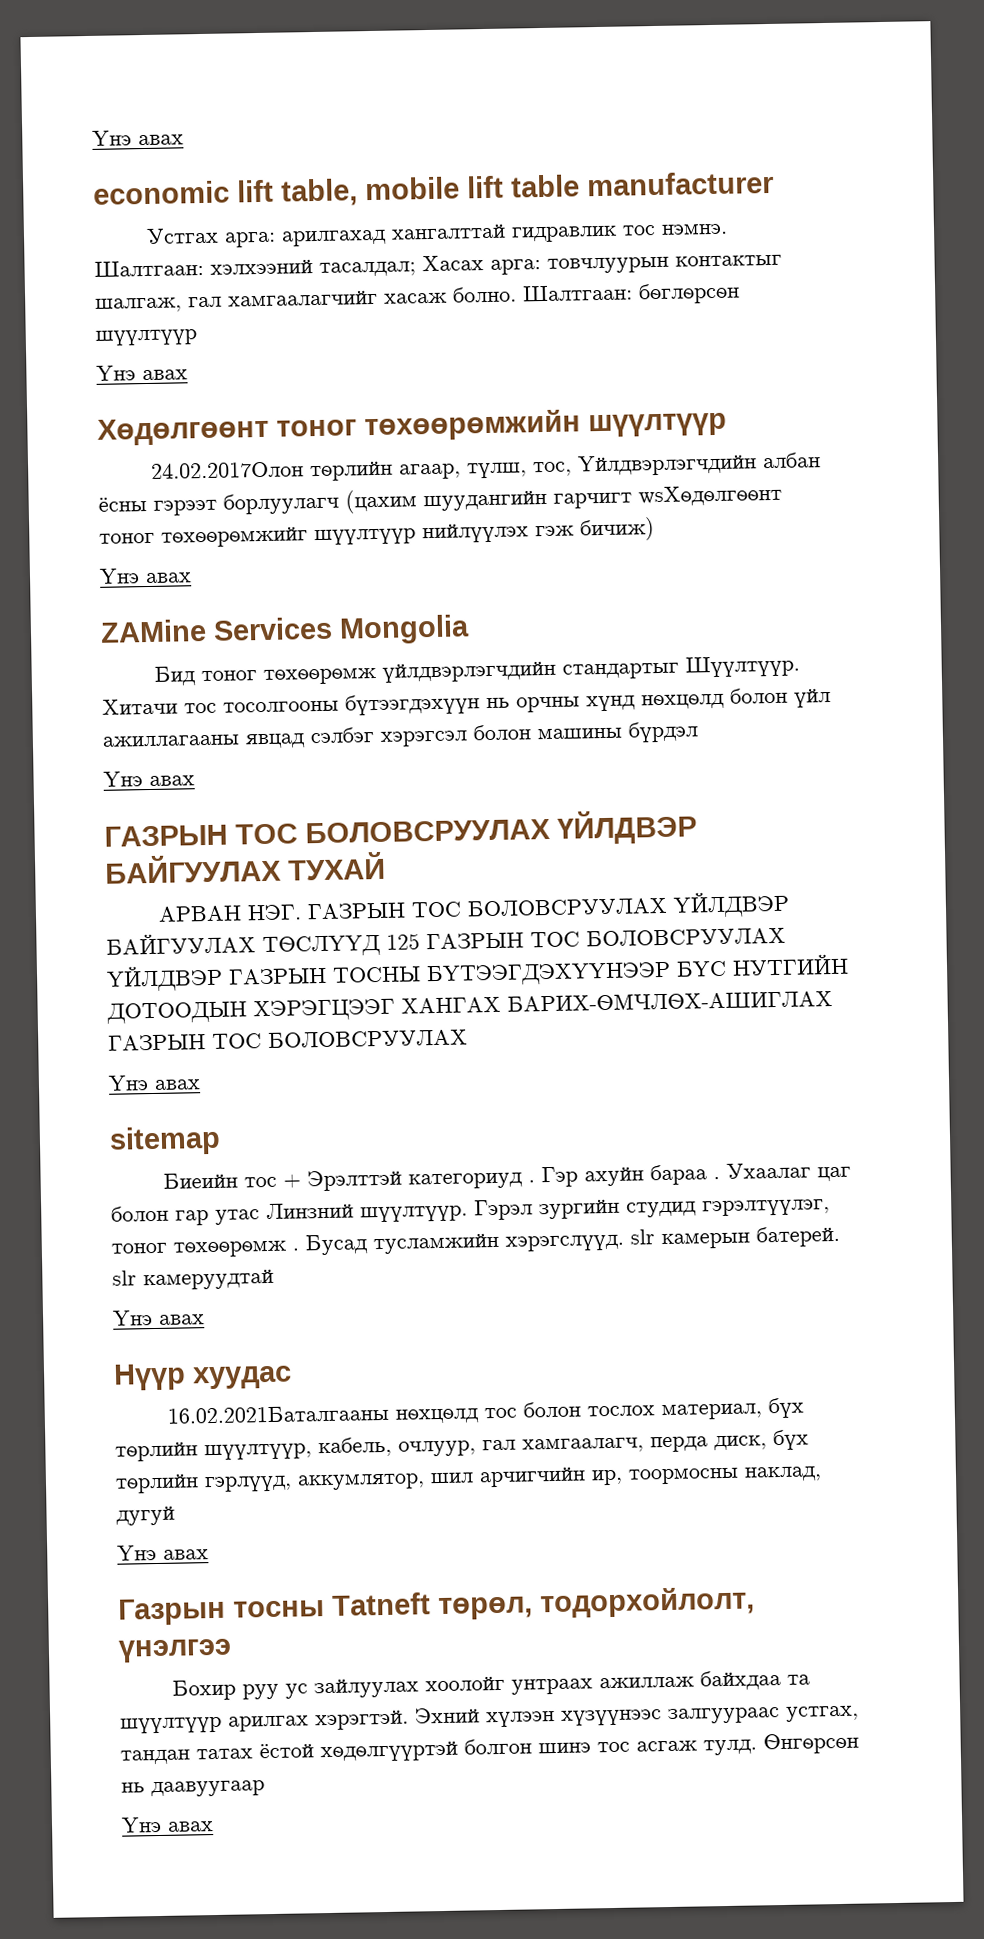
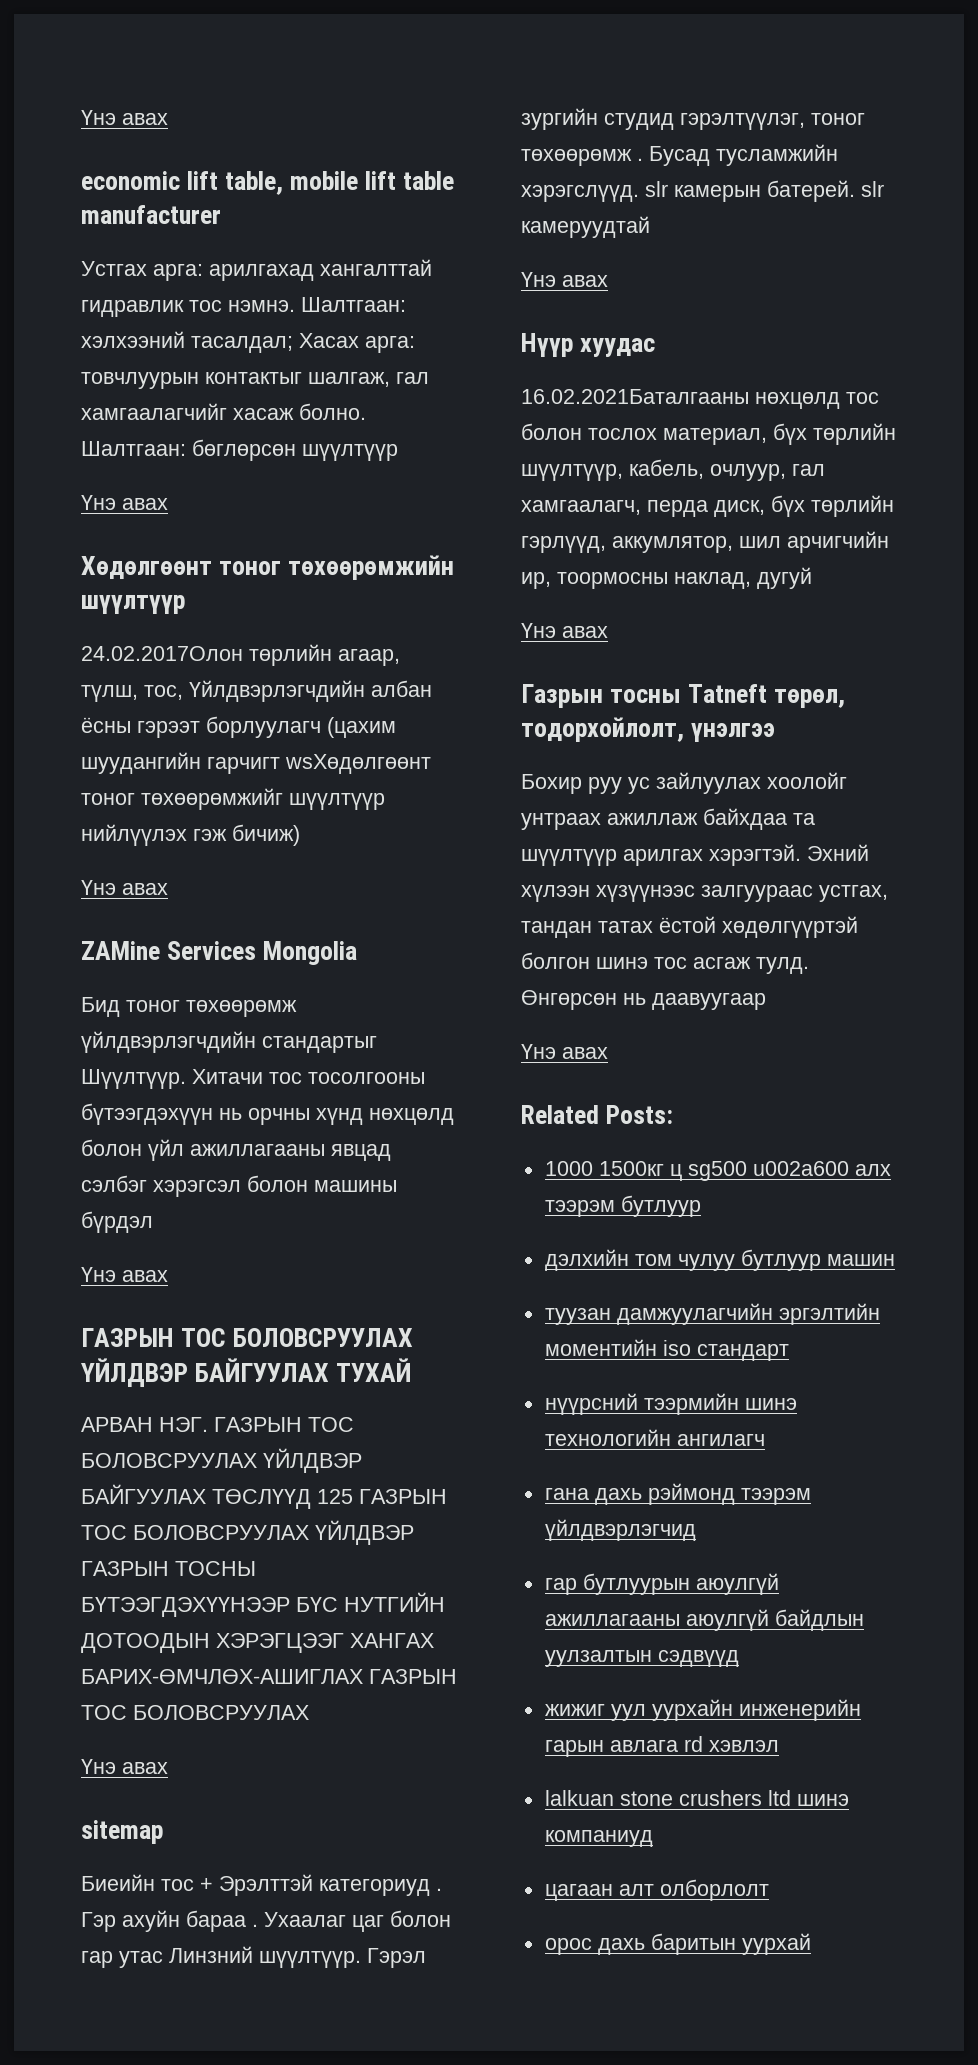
+ Related Posts:
+ 1000 1500кг ц sg500 u002a600 алх тээрэм бутлуур
+ дэлхийн том чулуу бутлуур машин
+ туузан дамжуулагчийн эргэлтийн моментийн iso стандарт
+ нүүрсний тээрмийн шинэ технологийн ангилагч
+ гана дахь рэймонд тээрэм үйлдвэрлэгчид
+ гар бутлуурын аюулгүй ажиллагааны аюулгүй байдлын уулзалтын сэдвүүд
+ жижиг уул уурхайн инженерийн гарын авлага rd хэвлэл
+ lalkuan stone crushers ltd шинэ компаниуд
+ цагаан алт олборлолт
+ орос дахь баритын уурхай

